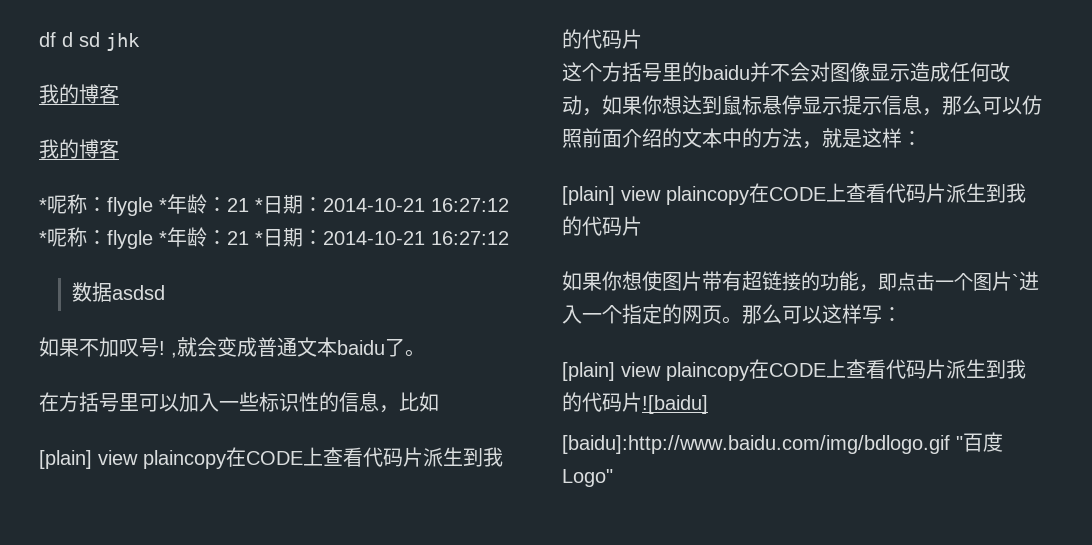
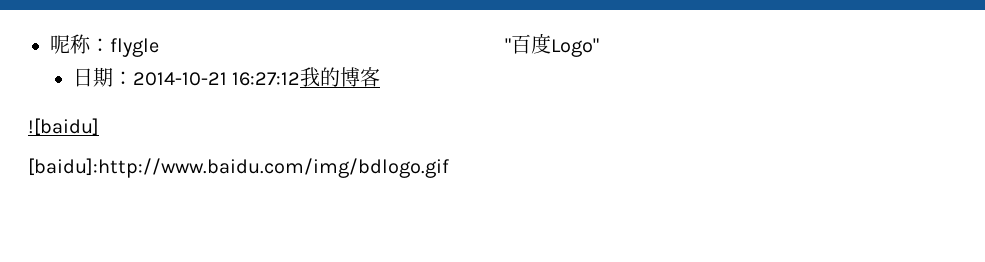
- df d sd jhk
- 我的博客
- 我的博客
- *呢称：flygle *年龄：21 *日期：2014-10-21 16:27:12 *呢称：flygle *年龄：21 *日期：2014-10-21 16:27:12
- 数据asdsd
- 如果不加叹号! ,就会变成普通文本baidu了。
- 在方括号里可以加入一些标识性的信息，比如
- [plain] view plaincopy在CODE上查看代码片派生到我的代码片
- 这个方括号里的baidu并不会对图像显示造成任何改动，如果你想达到鼠标悬停显示提示信息，那么可以仿照前面介绍的文本中的方法，就是这样：
- [plain] view plaincopy在CODE上查看代码片派生到我的代码片
- 如果你想使图片带有超链接的功能，即点击一个图片`进入一个指定的网页。那么可以这样写：
- [plain] view plaincopy在CODE上查看代码片派生到我的代码片![baidu]
+ 呢称：flygle
+ 日期：2014-10-21 16:27:12我的博客
+ ![baidu]

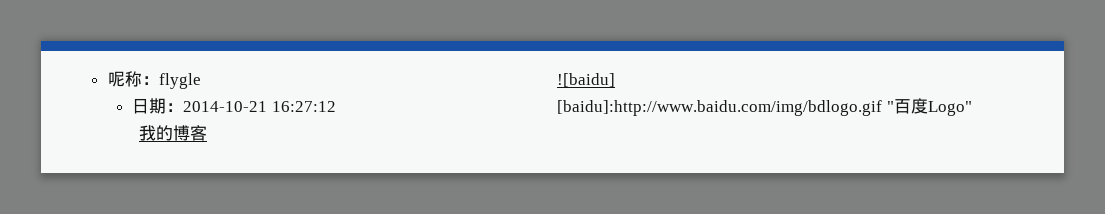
- 日期：2014-10-21 16:27:12我的博客
+ 日期：2014-10-21 16:27:12
+ 我的博客

